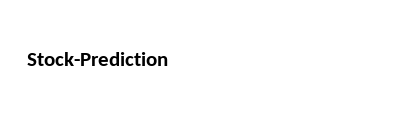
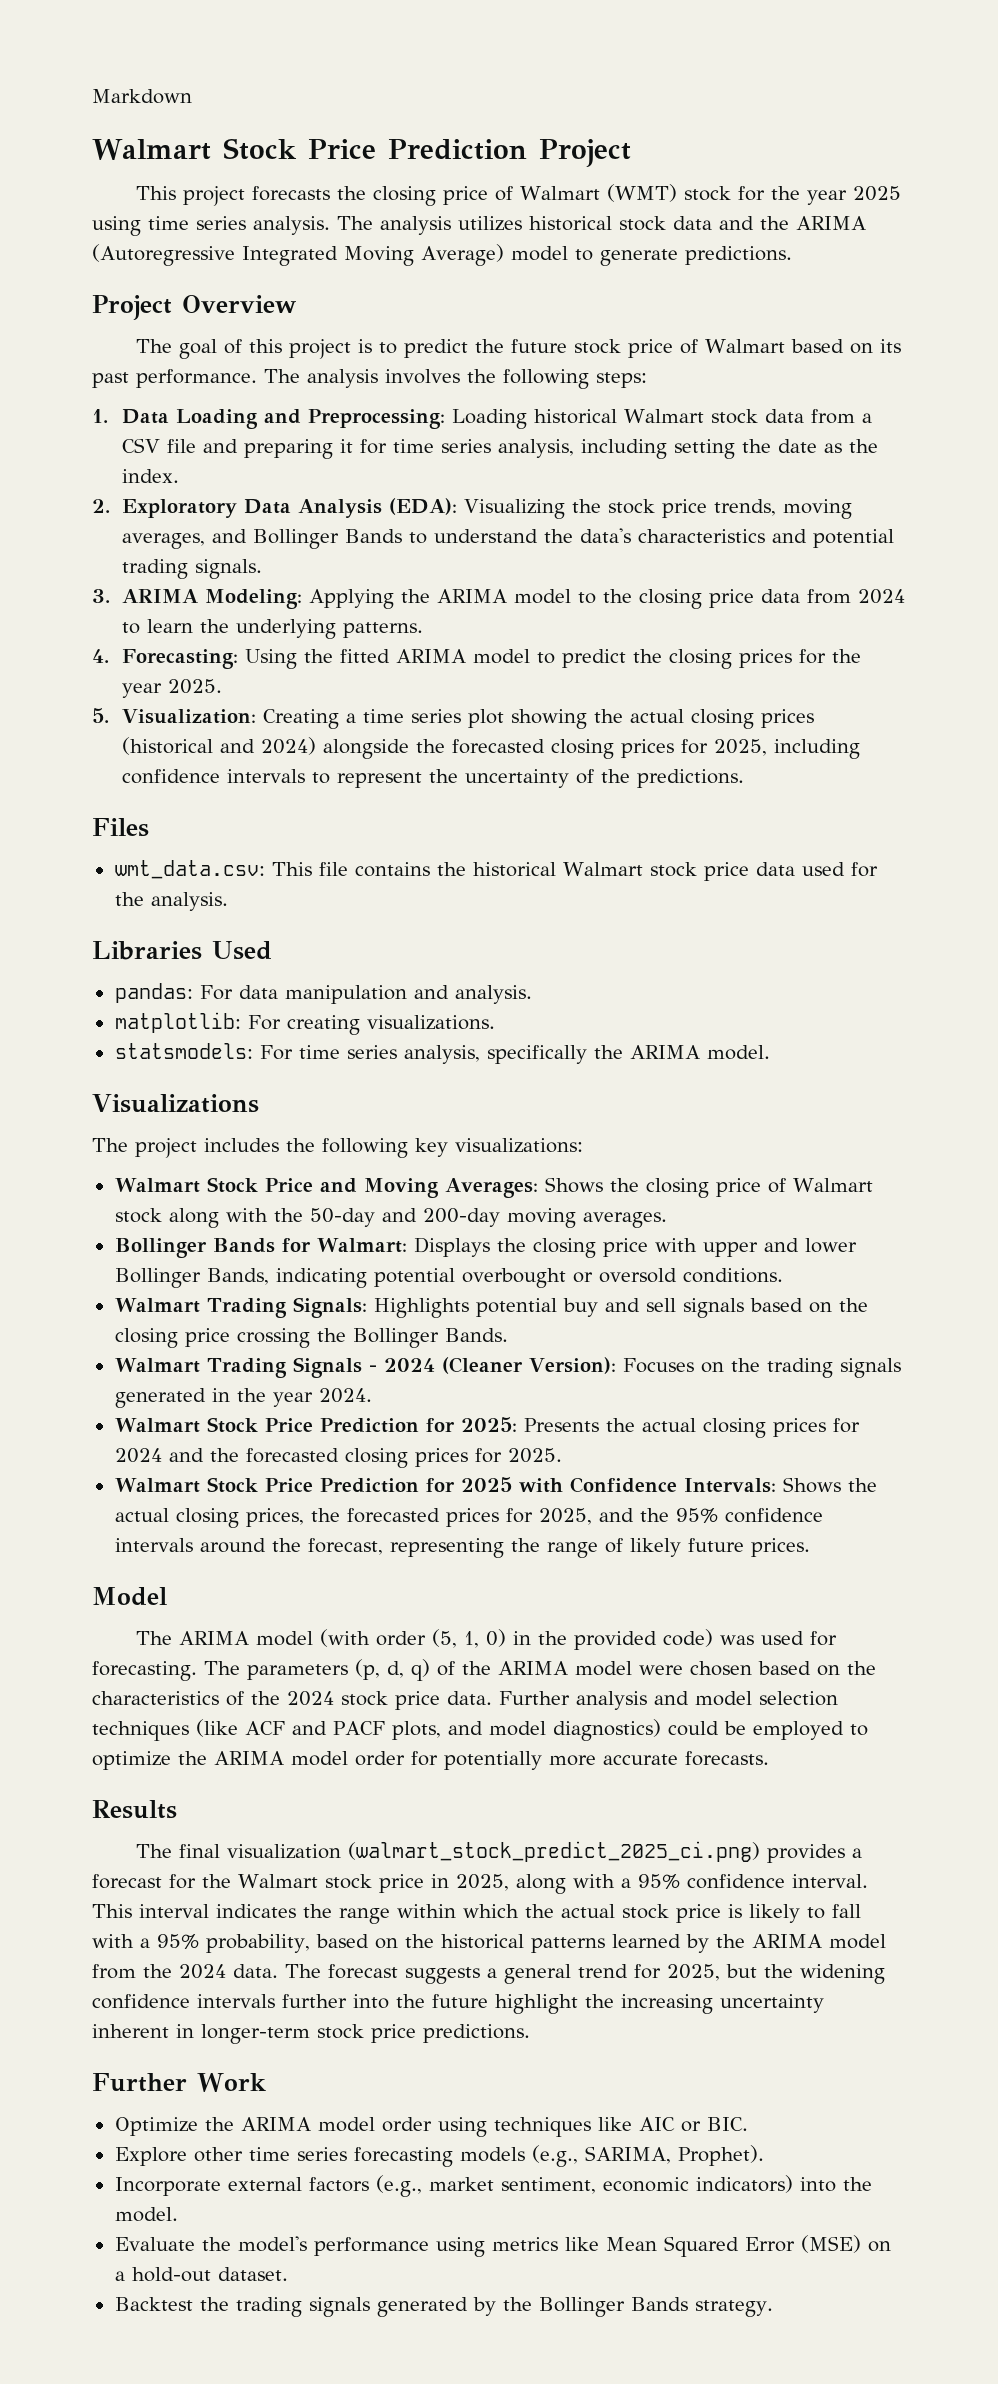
- Stock-Prediction
+ Markdown
+ Walmart Stock Price Prediction Project
+ This project forecasts the closing price of Walmart (WMT) stock for the year 2025 using time series analysis. The analysis utilizes historical stock data and the ARIMA (Autoregressive Integrated Moving Average) model to generate predictions.
+ Project Overview
+ The goal of this project is to predict the future stock price of Walmart based on its past performance. The analysis involves the following steps:
+ 1. Data Loading and Preprocessing: Loading historical Walmart stock data from a CSV file and preparing it for time series analysis, including setting the date as the index.
+ 2. Exploratory Data Analysis (EDA): Visualizing the stock price trends, moving averages, and Bollinger Bands to understand the data's characteristics and potential trading signals.
+ 3. ARIMA Modeling: Applying the ARIMA model to the closing price data from 2024 to learn the underlying patterns.
+ 4. Forecasting: Using the fitted ARIMA model to predict the closing prices for the year 2025.
+ 5. Visualization: Creating a time series plot showing the actual closing prices (historical and 2024) alongside the forecasted closing prices for 2025, including confidence intervals to represent the uncertainty of the predictions.
+ Files
+ wmt_data.csv: This file contains the historical Walmart stock price data used for the analysis.
+ Libraries Used
+ pandas: For data manipulation and analysis.
+ matplotlib: For creating visualizations.
+ statsmodels: For time series analysis, specifically the ARIMA model.
+ Visualizations
+ The project includes the following key visualizations:
+ Walmart Stock Price and Moving Averages: Shows the closing price of Walmart stock along with the 50-day and 200-day moving averages.
+ Bollinger Bands for Walmart: Displays the closing price with upper and lower Bollinger Bands, indicating potential overbought or oversold conditions.
+ Walmart Trading Signals: Highlights potential buy and sell signals based on the closing price crossing the Bollinger Bands.
+ Walmart Trading Signals - 2024 (Cleaner Version): Focuses on the trading signals generated in the year 2024.
+ Walmart Stock Price Prediction for 2025: Presents the actual closing prices for 2024 and the forecasted closing prices for 2025.
+ Walmart Stock Price Prediction for 2025 with Confidence Intervals: Shows the actual closing prices, the forecasted prices for 2025, and the 95% confidence intervals around the forecast, representing the range of likely future prices.
+ Model
+ The ARIMA model (with order (5, 1, 0) in the provided code) was used for forecasting. The parameters (p, d, q) of the ARIMA model were chosen based on the characteristics of the 2024 stock price data. Further analysis and model selection techniques (like ACF and PACF plots, and model diagnostics) could be employed to optimize the ARIMA model order for potentially more accurate forecasts.
+ Results
+ The final visualization (walmart_stock_predict_2025_ci.png) provides a forecast for the Walmart stock price in 2025, along with a 95% confidence interval. This interval indicates the range within which the actual stock price is likely to fall with a 95% probability, based on the historical patterns learned by the ARIMA model from the 2024 data. The forecast suggests a general trend for 2025, but the widening confidence intervals further into the future highlight the increasing uncertainty inherent in longer-term stock price predictions.
+ Further Work
+ Optimize the ARIMA model order using techniques like AIC or BIC.
+ Explore other time series forecasting models (e.g., SARIMA, Prophet).
+ Incorporate external factors (e.g., market sentiment, economic indicators) into the model.
+ Evaluate the model's performance using metrics like Mean Squared Error (MSE) on a hold-out dataset.
+ Backtest the trading signals generated by the Bollinger Bands strategy.

